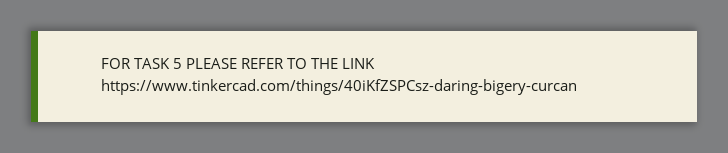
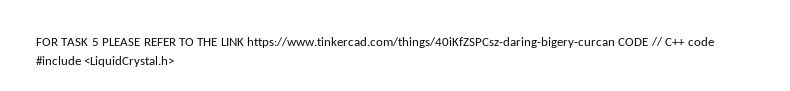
- FOR TASK 5 PLEASE REFER TO THE LINK https://www.tinkercad.com/things/40iKfZSPCsz-daring-bigery-curcan
+ FOR TASK 5 PLEASE REFER TO THE LINK https://www.tinkercad.com/things/40iKfZSPCsz-daring-bigery-curcan CODE // C++ code #include <LiquidCrystal.h>

